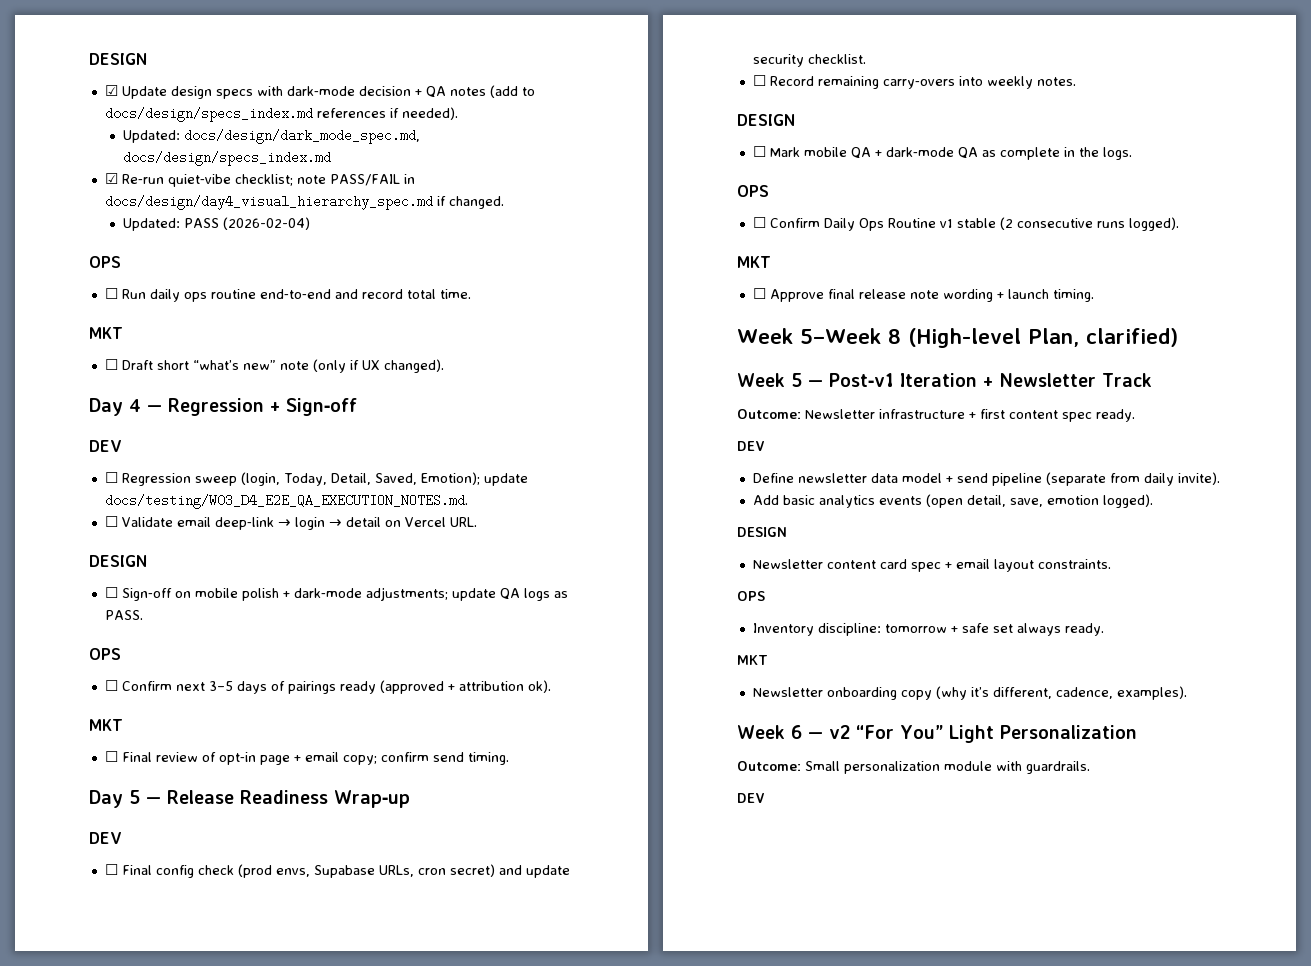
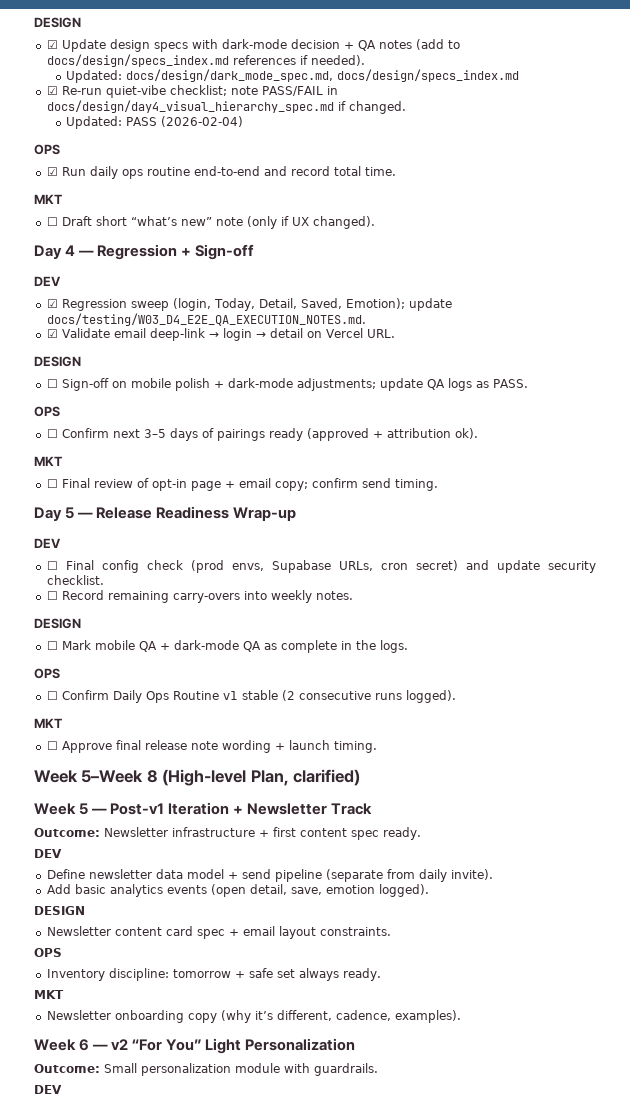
- ☐ Run daily ops routine end‑to‑end and record total time.
+ ☑ Run daily ops routine end‑to‑end and record total time.
- ☐ Regression sweep (login, Today, Detail, Saved, Emotion); update docs/testing/W03_D4_E2E_QA_EXECUTION_NOTES.md.
+ ☑ Regression sweep (login, Today, Detail, Saved, Emotion); update docs/testing/W03_D4_E2E_QA_EXECUTION_NOTES.md.
- ☐ Validate email deep‑link → login → detail on Vercel URL.
+ ☑ Validate email deep‑link → login → detail on Vercel URL.

